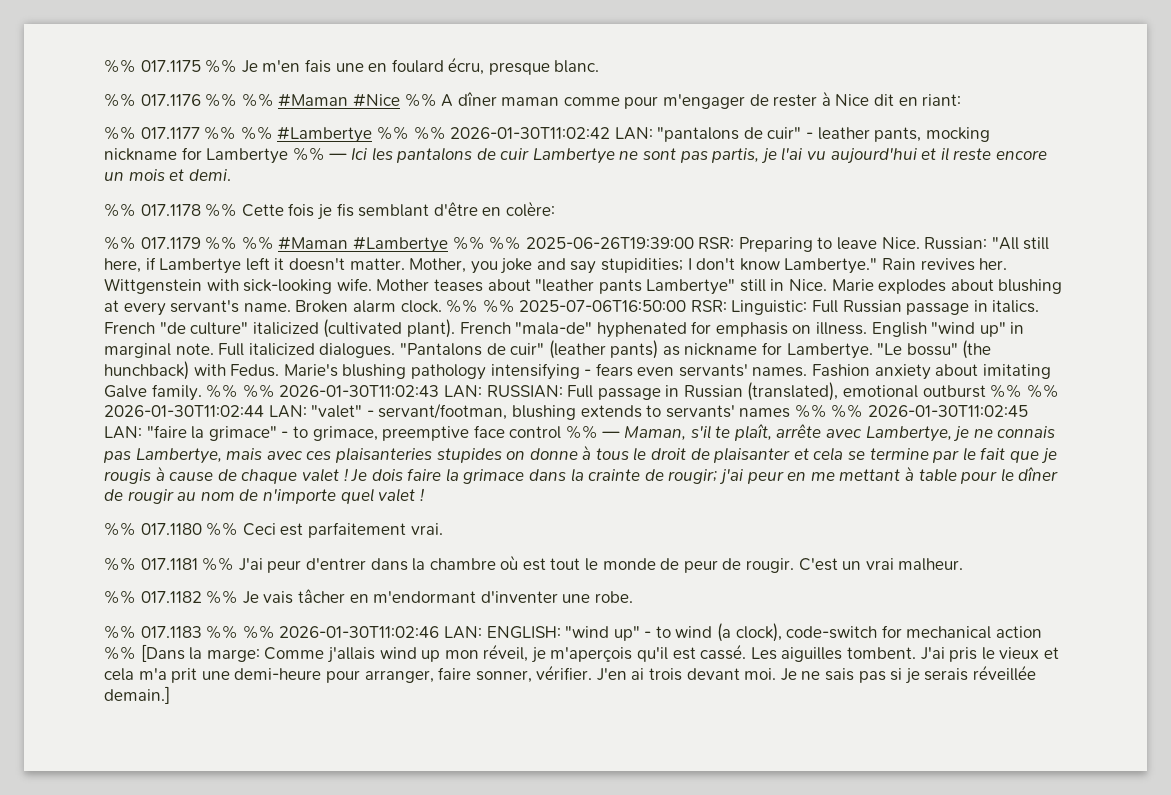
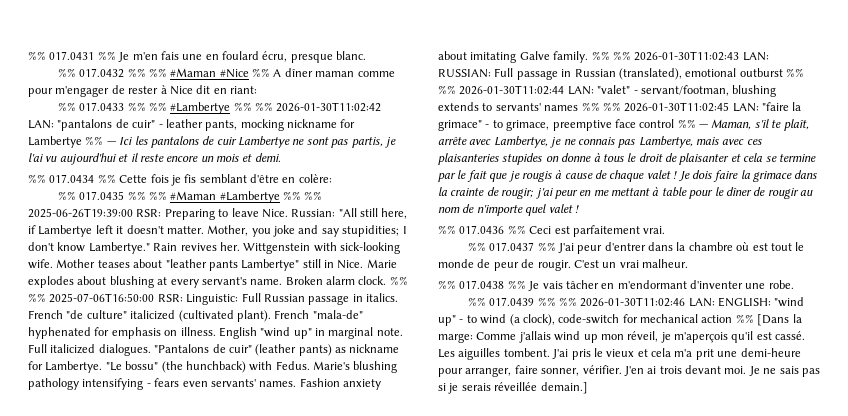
- %% 017.1175 %% Je m'en fais une en foulard écru, presque blanc.
+ %% 017.0431 %% Je m'en fais une en foulard écru, presque blanc.
- %% 017.1176 %% %% #Maman #Nice %% A dîner maman comme pour m'engager de rester à Nice dit en riant:
+ %% 017.0432 %% %% #Maman #Nice %% A dîner maman comme pour m'engager de rester à Nice dit en riant:
- %% 017.1177 %% %% #Lambertye %% %% 2026-01-30T11:02:42 LAN: "pantalons de cuir" - leather pants, mocking nickname for Lambertye %% — Ici les pantalons de cuir Lambertye ne sont pas partis, je l'ai vu aujourd'hui et il reste encore un mois et demi.
+ %% 017.0433 %% %% #Lambertye %% %% 2026-01-30T11:02:42 LAN: "pantalons de cuir" - leather pants, mocking nickname for Lambertye %% — Ici les pantalons de cuir Lambertye ne sont pas partis, je l'ai vu aujourd'hui et il reste encore un mois et demi.
- %% 017.1178 %% Cette fois je fis semblant d'être en colère:
+ %% 017.0434 %% Cette fois je fis semblant d'être en colère:
- %% 017.1179 %% %% #Maman #Lambertye %% %% 2025-06-26T19:39:00 RSR: Preparing to leave Nice.
+ %% 017.0435 %% %% #Maman #Lambertye %% %% 2025-06-26T19:39:00 RSR: Preparing to leave Nice.
- %% 017.1180 %% Ceci est parfaitement vrai.
+ %% 017.0436 %% Ceci est parfaitement vrai.
- %% 017.1181 %% J'ai peur d'entrer dans la chambre où est tout le monde de peur de rougir.
+ %% 017.0437 %% J'ai peur d'entrer dans la chambre où est tout le monde de peur de rougir.
- %% 017.1182 %% Je vais tâcher en m'endormant d'inventer une robe.
+ %% 017.0438 %% Je vais tâcher en m'endormant d'inventer une robe.
- %% 017.1183 %% %% 2026-01-30T11:02:46 LAN: ENGLISH: "wind up" - to wind (a clock), code-switch for mechanical action %% [Dans la marge: Comme j'allais wind up mon réveil, je m'aperçois qu'il est cassé.
+ %% 017.0439 %% %% 2026-01-30T11:02:46 LAN: ENGLISH: "wind up" - to wind (a clock), code-switch for mechanical action %% [Dans la marge: Comme j'allais wind up mon réveil, je m'aperçois qu'il est cassé.

